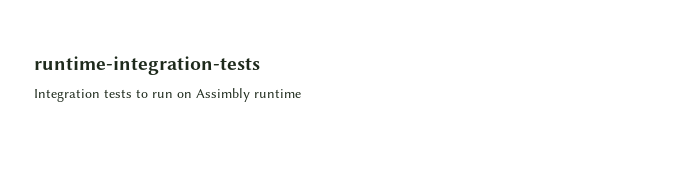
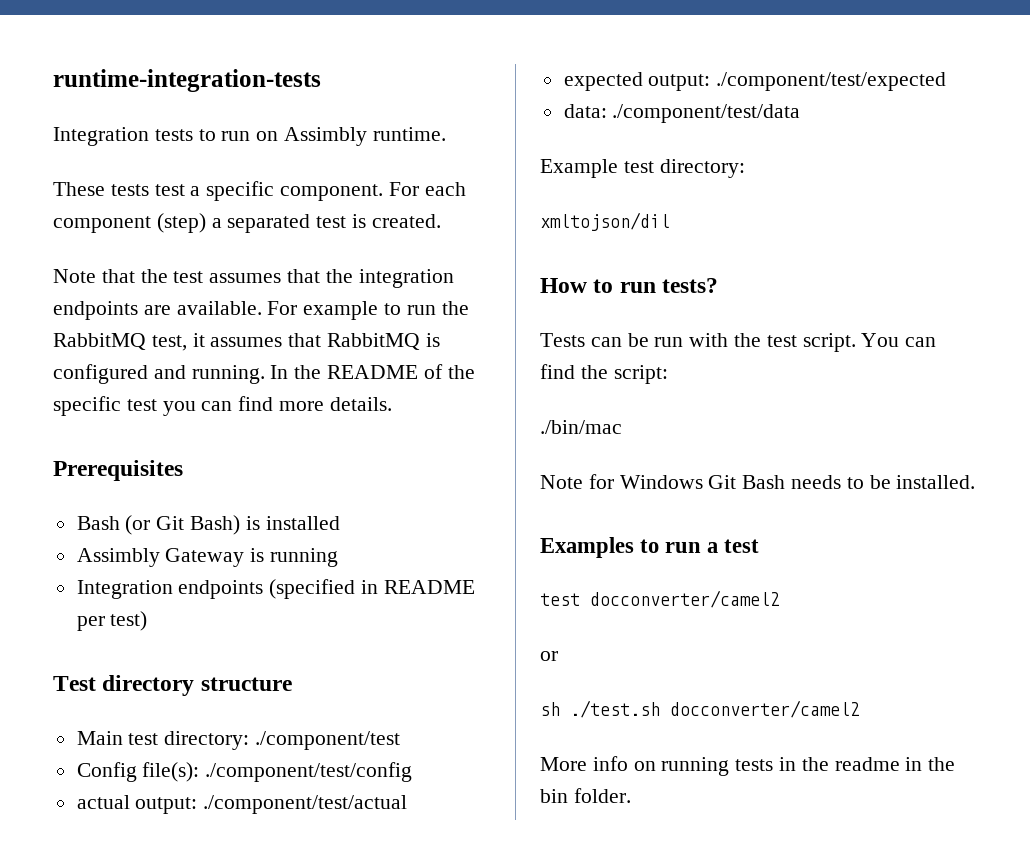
- Integration tests to run on Assimbly runtime
+ Integration tests to run on Assimbly runtime.
+ These tests test a specific component. For each component (step) a separated test is created.
+ Note that the test assumes that the integration endpoints are available. For example to run the RabbitMQ test, it assumes that RabbitMQ is configured and running. In the README of the specific test you can find more details.
+ Prerequisites
+ Bash (or Git Bash) is installed
+ Assimbly Gateway is running
+ Integration endpoints (specified in README per test)
+ Test directory structure
+ Main test directory: ./component/test
+ Config file(s): ./component/test/config
+ actual output: ./component/test/actual
+ expected output: ./component/test/expected
+ data: ./component/test/data
+ Example test directory:
+ xmltojson/dil
+ How to run tests?
+ Tests can be run with the test script. You can find the script:
+ ./bin/mac
+ Note for Windows Git Bash needs to be installed.
+ Examples to run a test
+ test docconverter/camel2
+ or
+ sh ./test.sh docconverter/camel2
+ More info on running tests in the readme in the bin folder.

